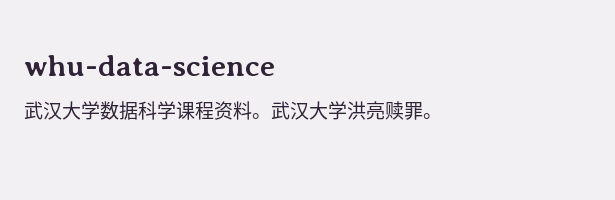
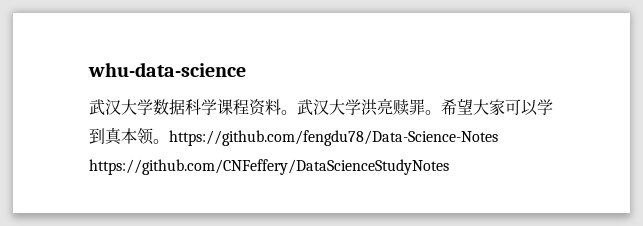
+ 希望大家可以学到真本领。https://github.com/fengdu78/Data-Science-Notes https://github.com/CNFeffery/DataScienceStudyNotes

